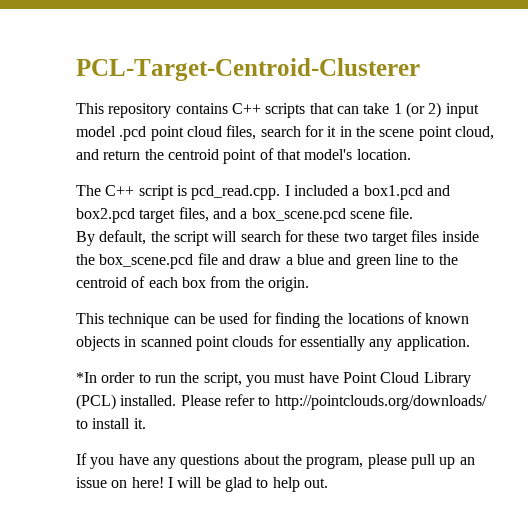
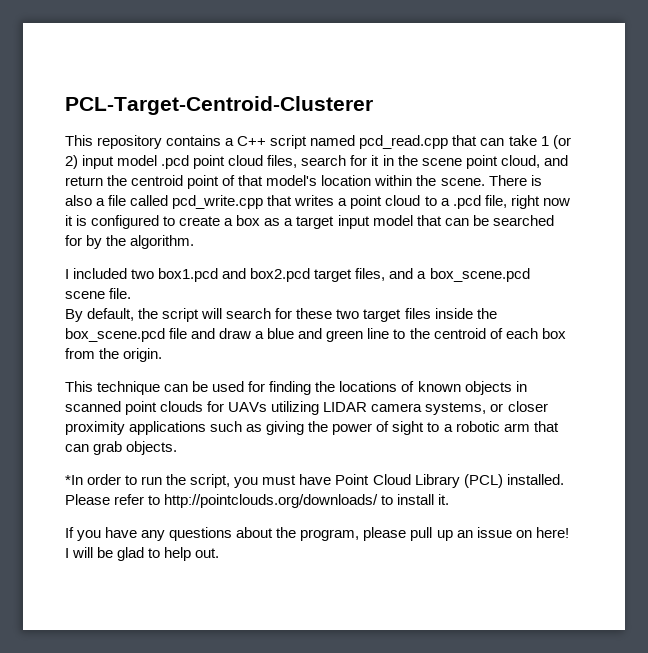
- This repository contains C++ scripts that can take 1 (or 2) input model .pcd point cloud files, search for it in the scene point cloud, and return the centroid point of that model's location.
- The C++ script is pcd_read.cpp. I included a box1.pcd and box2.pcd target files, and a box_scene.pcd scene file.
+ This repository contains a C++ script named pcd_read.cpp that can take 1 (or 2) input model .pcd point cloud files, search for it in the scene point cloud, and return the centroid point of that model's location within the scene. There is also a file called pcd_write.cpp that writes a point cloud to a .pcd file, right now it is configured to create a box as a target input model that can be searched for by the algorithm.
+ I included two box1.pcd and box2.pcd target files, and a box_scene.pcd scene file.
- This technique can be used for finding the locations of known objects in scanned point clouds for essentially any application.
+ This technique can be used for finding the locations of known objects in scanned point clouds for UAVs utilizing LIDAR camera systems, or closer proximity applications such as giving the power of sight to a robotic arm that can grab objects.

